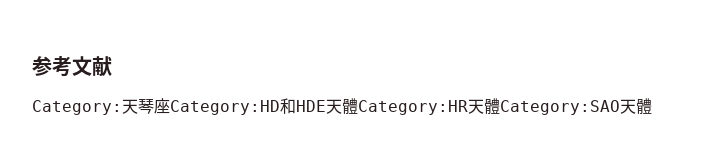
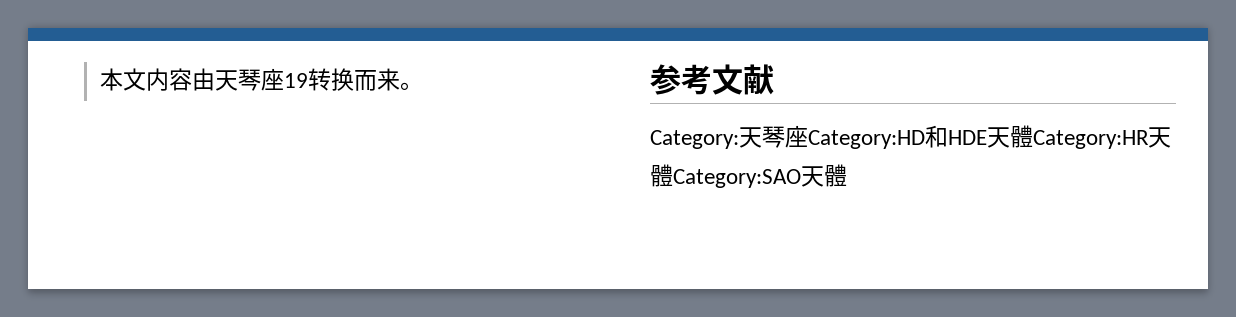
+ 本文内容由天琴座19转换而来。

